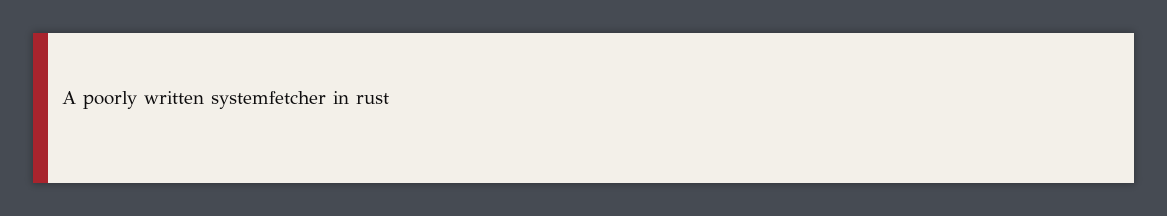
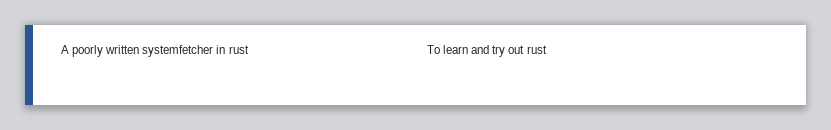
+ To learn and try out rust

